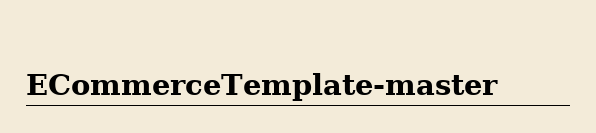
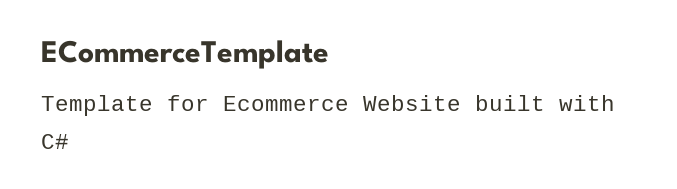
- ECommerceTemplate-master
+ ECommerceTemplate
+ Template for Ecommerce Website built with C#

